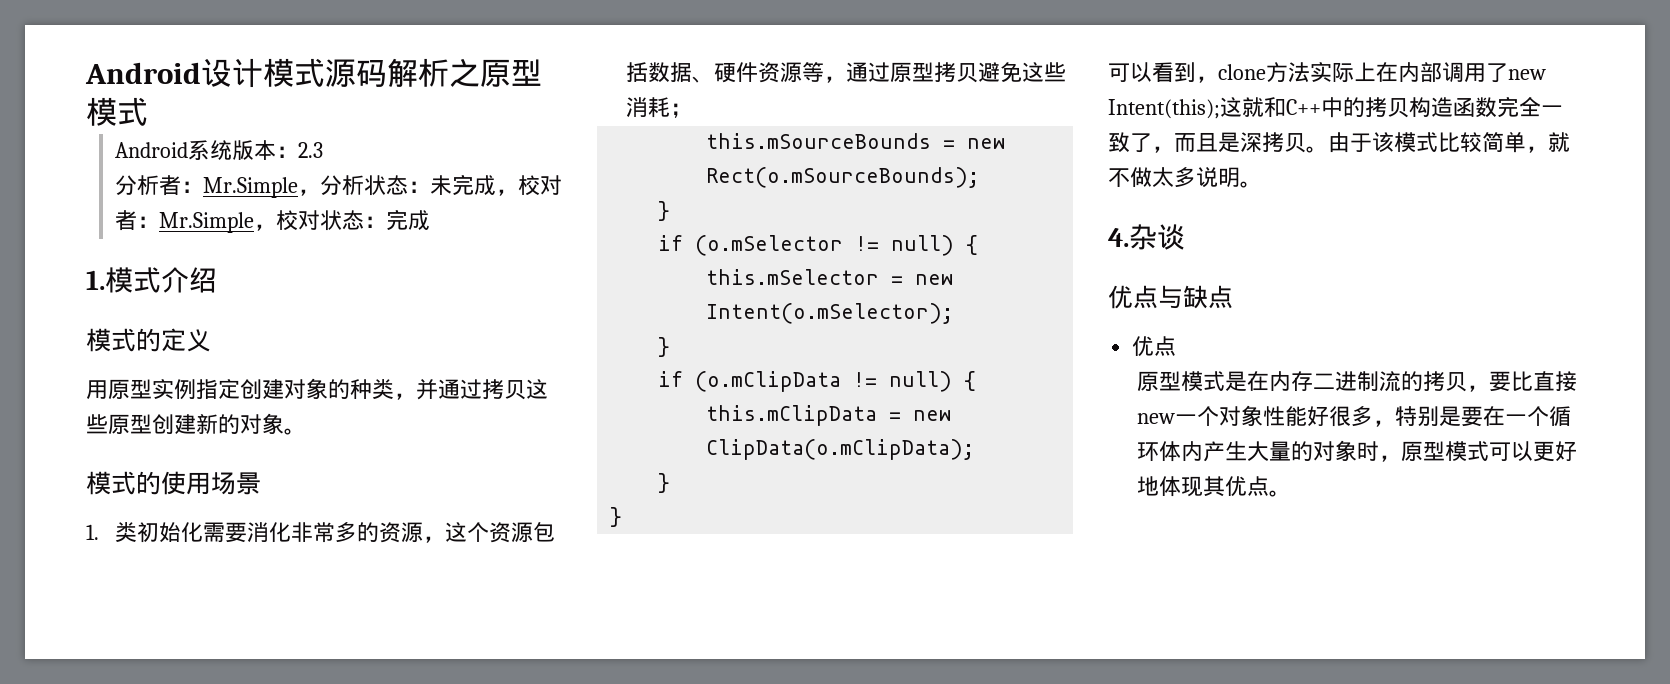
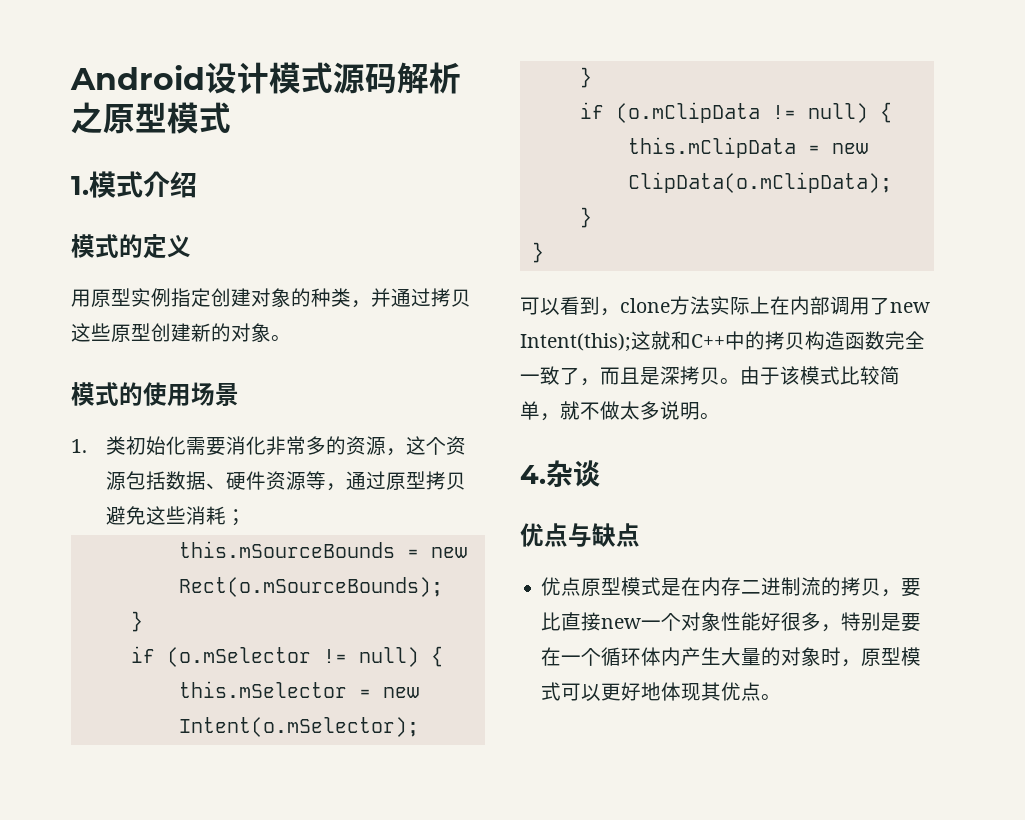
- Android系统版本：2.3
- 分析者：Mr.Simple，分析状态：未完成，校对者：Mr.Simple，校对状态：完成
  优点与缺点
- 优点
- 原型模式是在内存二进制流的拷贝，要比直接new一个对象性能好很多，特别是要在一个循环体内产生大量的对象时，原型模式可以更好地体现其优点。
+ 优点原型模式是在内存二进制流的拷贝，要比直接new一个对象性能好很多，特别是要在一个循环体内产生大量的对象时，原型模式可以更好地体现其优点。

